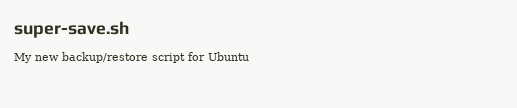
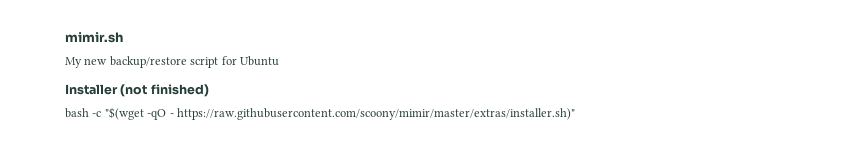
- super-save.sh
+ mimir.sh
+ Installer (not finished)
+ bash -c "$(wget -qO - https://raw.githubusercontent.com/scoony/mimir/master/extras/installer.sh)"

